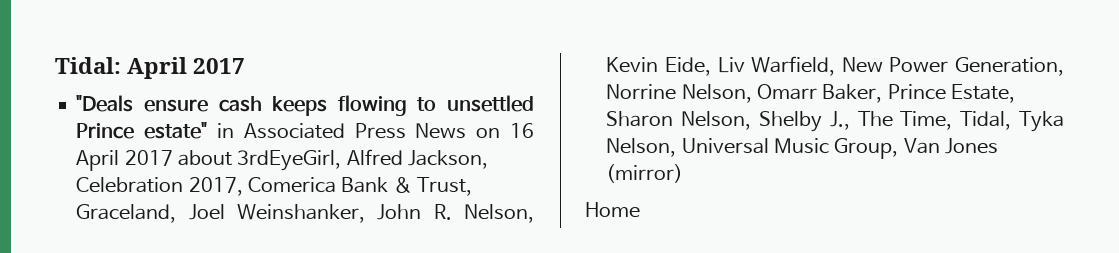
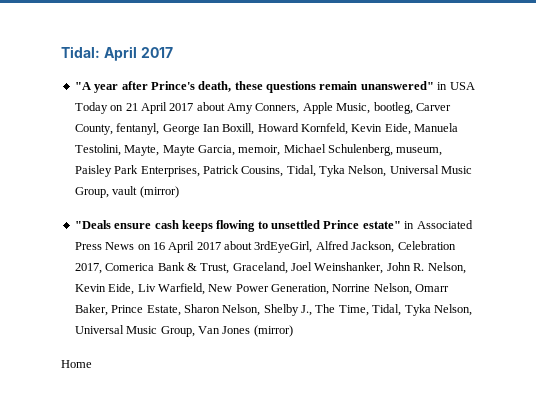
+ "A year after Prince's death, these questions remain unanswered" in USA Today on 21 April 2017 about Amy Conners, Apple Music, bootleg, Carver County, fentanyl, George Ian Boxill, Howard Kornfeld, Kevin Eide, Manuela Testolini, Mayte, Mayte Garcia, memoir, Michael Schulenberg, museum, Paisley Park Enterprises, Patrick Cousins, Tidal, Tyka Nelson, Universal Music Group, vault (mirror)

